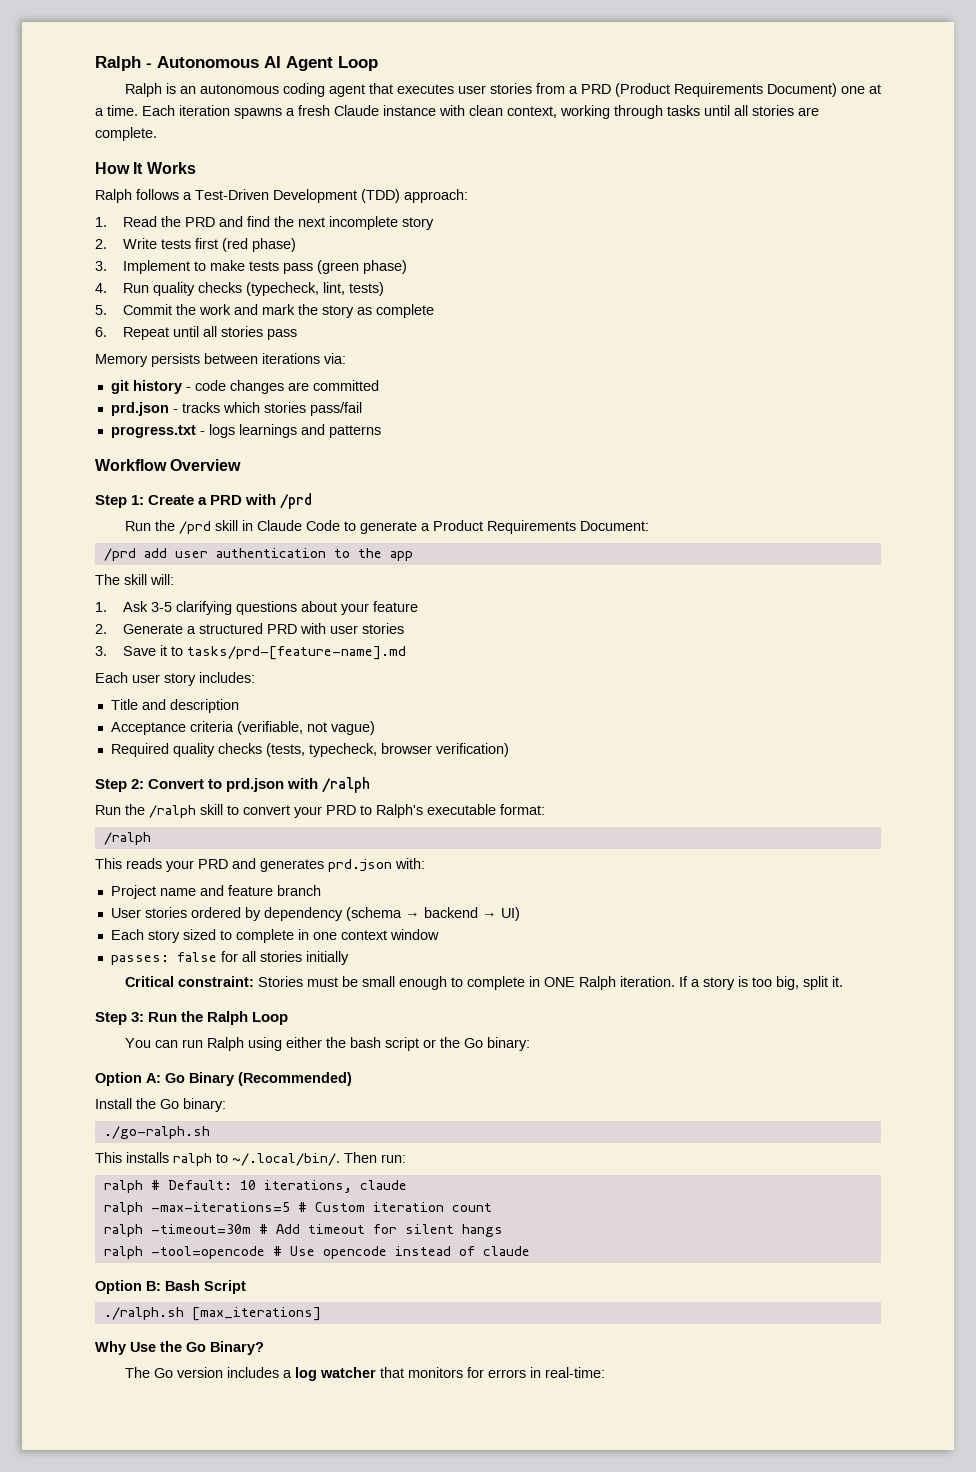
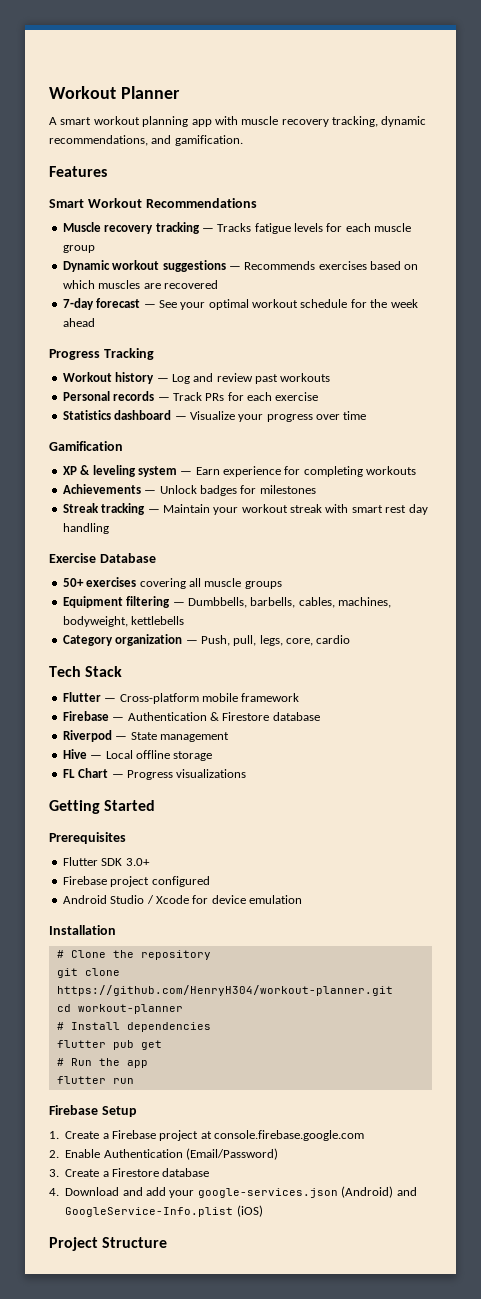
- Ralph - Autonomous AI Agent Loop
- Ralph is an autonomous coding agent that executes user stories from a PRD (Product Requirements Document) one at a time. Each iteration spawns a fresh Claude instance with clean context, working through tasks until all stories are complete.
- How It Works
- Ralph follows a Test-Driven Development (TDD) approach:
- 1. Read the PRD and find the next incomplete story
- 2. Write tests first (red phase)
- 3. Implement to make tests pass (green phase)
- 4. Run quality checks (typecheck, lint, tests)
- 5. Commit the work and mark the story as complete
- 6. Repeat until all stories pass
- Memory persists between iterations via:
- git history - code changes are committed
- prd.json - tracks which stories pass/fail
- progress.txt - logs learnings and patterns
- Workflow Overview
- Step 1: Create a PRD with /prd
- Run the /prd skill in Claude Code to generate a Product Requirements Document:
- /prd add user authentication to the app
- The skill will:
- 1. Ask 3-5 clarifying questions about your feature
- 2. Generate a structured PRD with user stories
- 3. Save it to tasks/prd-[feature-name].md
- Each user story includes:
- Title and description
- Acceptance criteria (verifiable, not vague)
- Required quality checks (tests, typecheck, browser verification)
- Step 2: Convert to prd.json with /ralph
- Run the /ralph skill to convert your PRD to Ralph's executable format:
- /ralph
- This reads your PRD and generates prd.json with:
- Project name and feature branch
- User stories ordered by dependency (schema → backend → UI)
- Each story sized to complete in one context window
- passes: false for all stories initially
- Critical constraint: Stories must be small enough to complete in ONE Ralph iteration. If a story is too big, split it.
- Step 3: Run the Ralph Loop
- You can run Ralph using either the bash script or the Go binary:
- Option A: Go Binary (Recommended)
- Install the Go binary:
- ./go-ralph.sh
- This installs ralph to ~/.local/bin/. Then run:
- ralph # Default: 10 iterations, claude
- ralph -max-iterations=5 # Custom iteration count
- ralph -timeout=30m # Add timeout for silent hangs
- ralph -tool=opencode # Use opencode instead of claude
- Option B: Bash Script
- ./ralph.sh [max_iterations]
- Why Use the Go Binary?
- The Go version includes a log watcher that monitors for errors in real-time:
+ Workout Planner
+ A smart workout planning app with muscle recovery tracking, dynamic recommendations, and gamification.
+ Features
+ Smart Workout Recommendations
+ Muscle recovery tracking — Tracks fatigue levels for each muscle group
+ Dynamic workout suggestions — Recommends exercises based on which muscles are recovered
+ 7-day forecast — See your optimal workout schedule for the week ahead
+ Progress Tracking
+ Workout history — Log and review past workouts
+ Personal records — Track PRs for each exercise
+ Statistics dashboard — Visualize your progress over time
+ Gamification
+ XP & leveling system — Earn experience for completing workouts
+ Achievements — Unlock badges for milestones
+ Streak tracking — Maintain your workout streak with smart rest day handling
+ Exercise Database
+ 50+ exercises covering all muscle groups
+ Equipment filtering — Dumbbells, barbells, cables, machines, bodyweight, kettlebells
+ Category organization — Push, pull, legs, core, cardio
+ Tech Stack
+ Flutter — Cross-platform mobile framework
+ Firebase — Authentication & Firestore database
+ Riverpod — State management
+ Hive — Local offline storage
+ FL Chart — Progress visualizations
+ Getting Started
+ Prerequisites
+ Flutter SDK 3.0+
+ Firebase project configured
+ Android Studio / Xcode for device emulation
+ Installation
+ # Clone the repository
+ git clone https://github.com/HenryH304/workout-planner.git
+ cd workout-planner
+ # Install dependencies
+ flutter pub get
+ # Run the app
+ flutter run
+ Firebase Setup
+ 1. Create a Firebase project at console.firebase.google.com
+ 2. Enable Authentication (Email/Password)
+ 3. Create a Firestore database
+ 4. Download and add your google-services.json (Android) and GoogleService-Info.plist (iOS)
+ Project Structure

